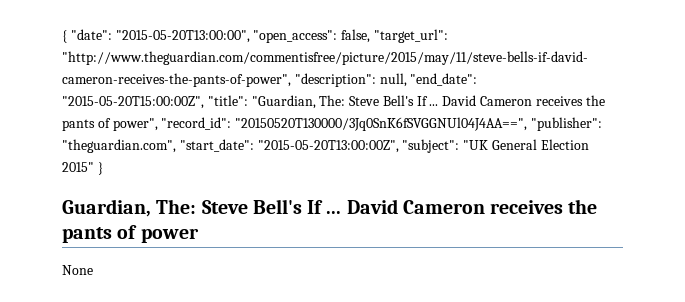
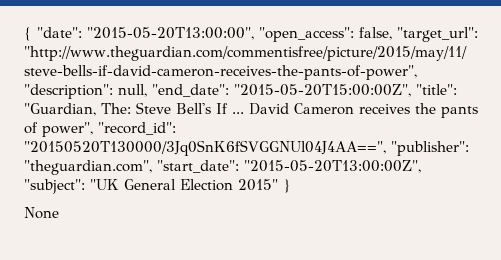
- Guardian, The: Steve Bell's If ... David Cameron receives the pants of power

